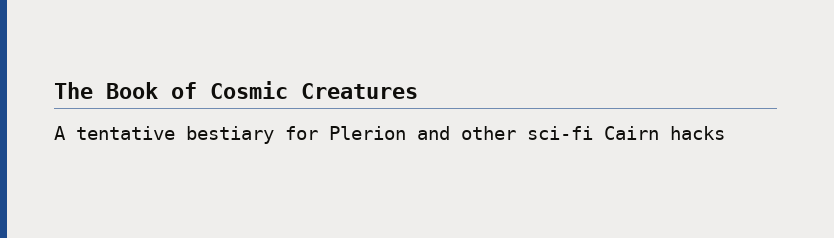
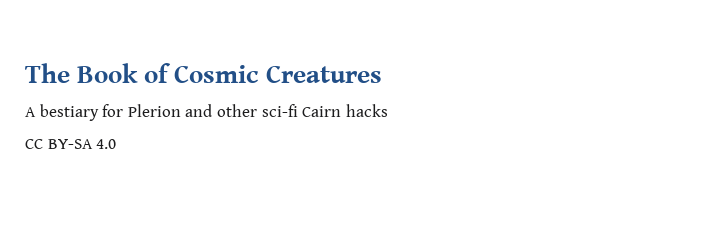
- A tentative bestiary for Plerion and other sci-fi Cairn hacks
+ A bestiary for Plerion and other sci-fi Cairn hacks
+ CC BY-SA 4.0

